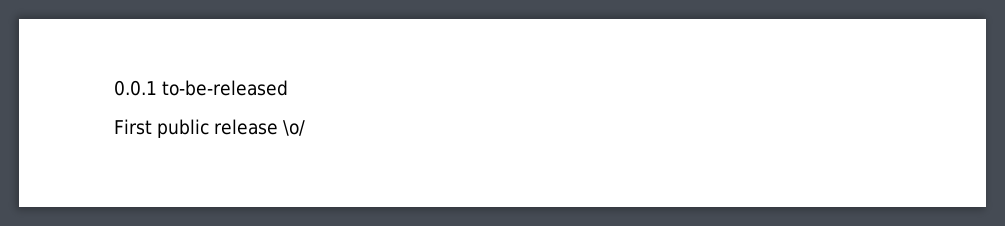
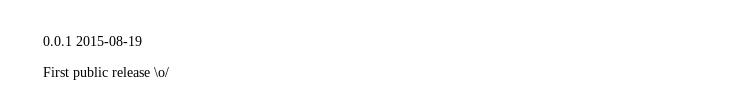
- 0.0.1 to-be-released
+ 0.0.1 2015-08-19

